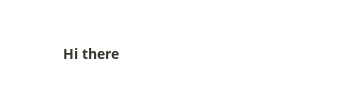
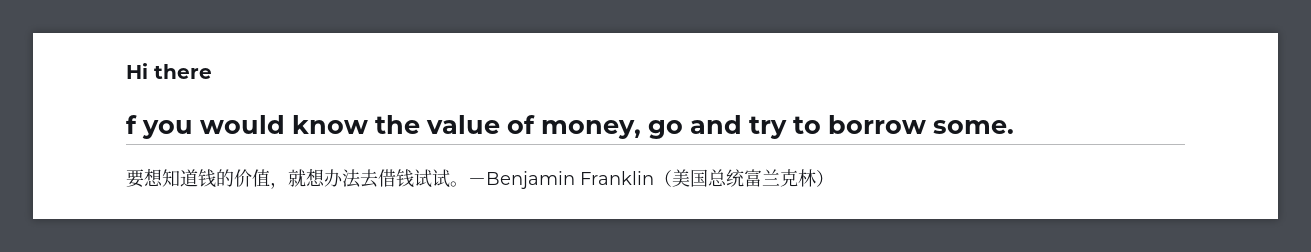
+ f you would know the value of money, go and try to borrow some.
+ 要想知道钱的价值，就想办法去借钱试试。－Benjamin Franklin（美国总统富兰克林）

